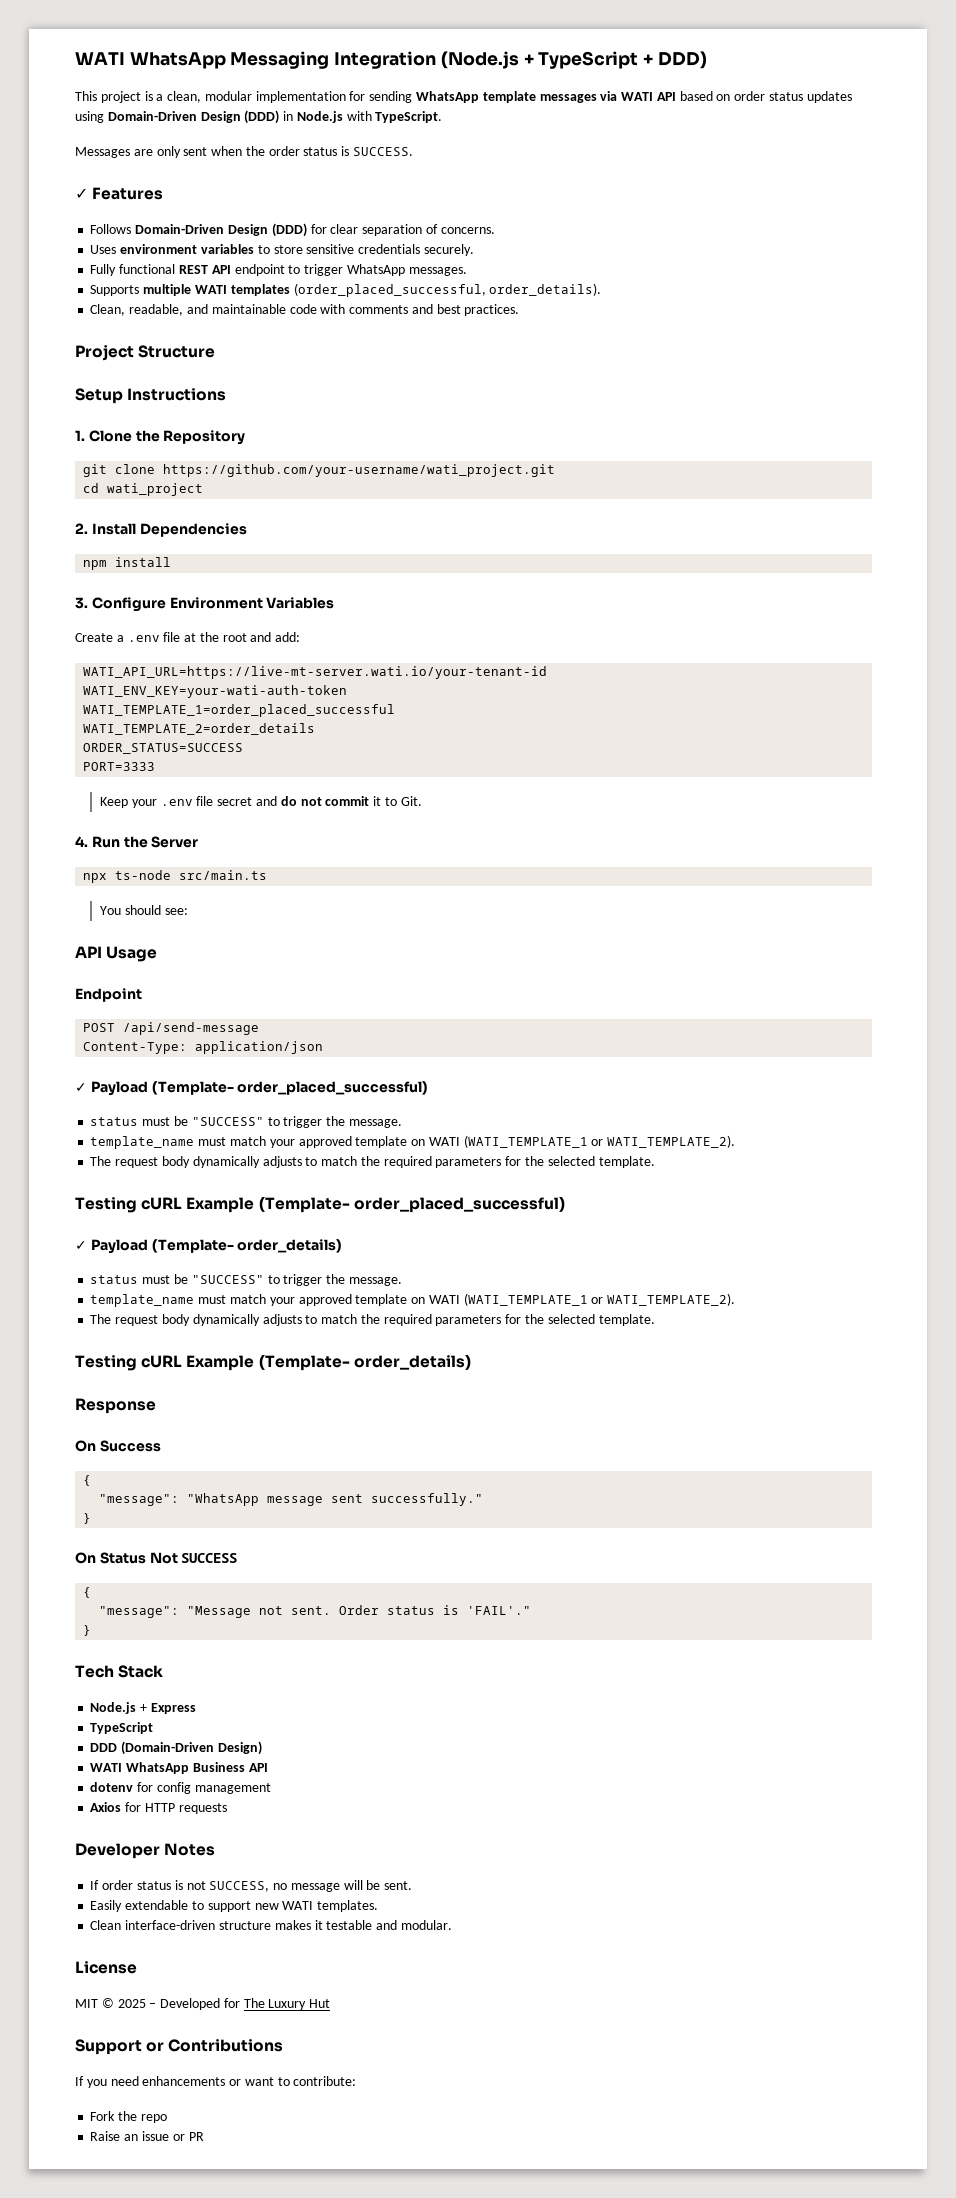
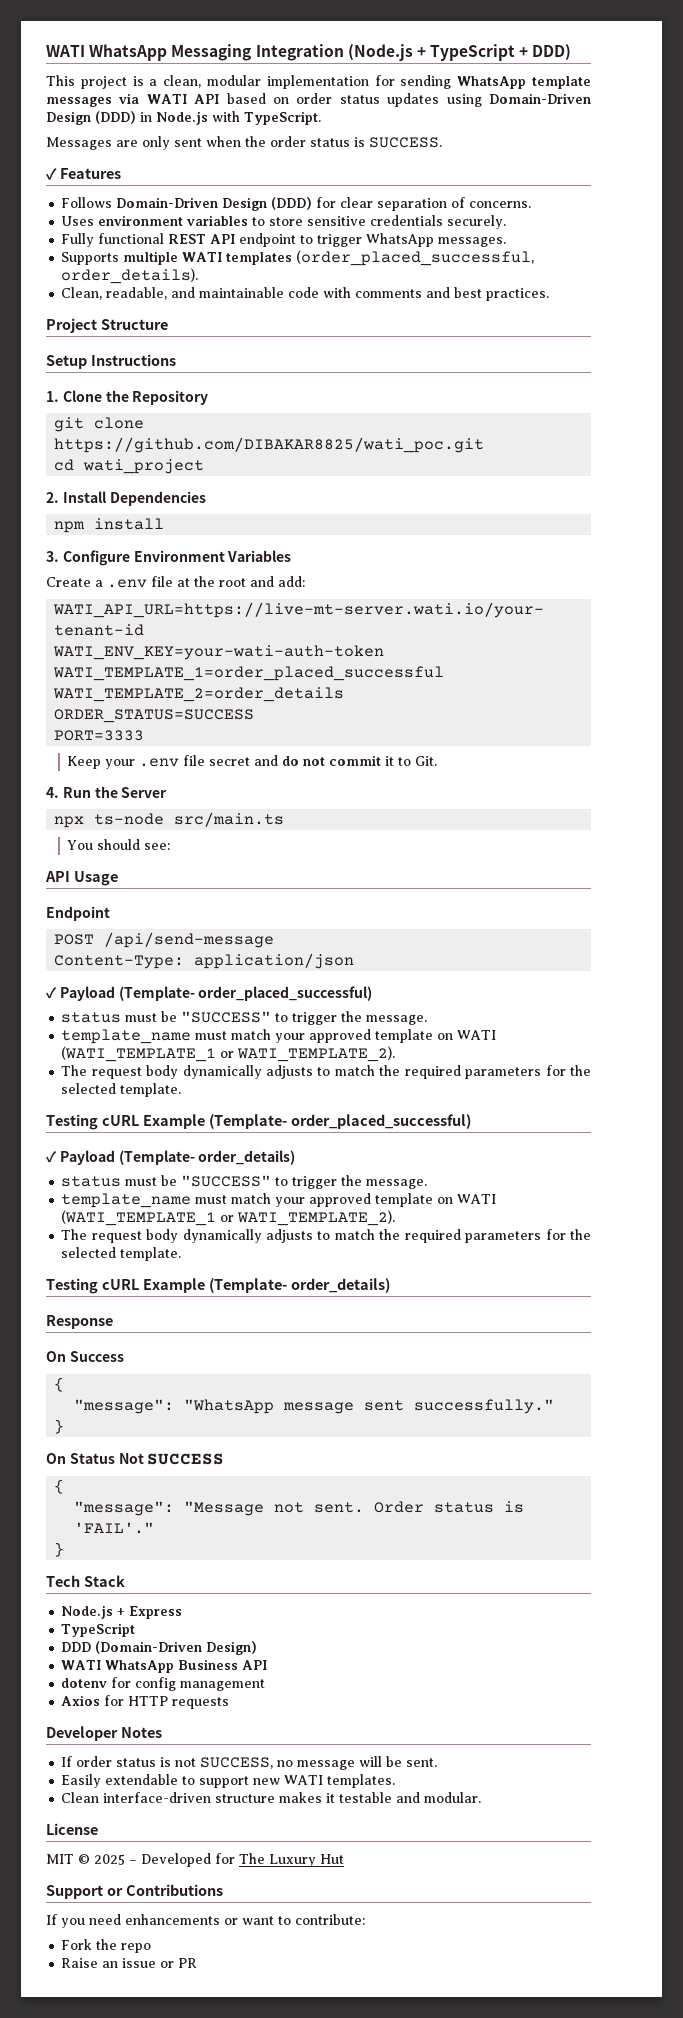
- git clone https://github.com/your-username/wati_project.git
+ git clone https://github.com/DIBAKAR8825/wati_poc.git

